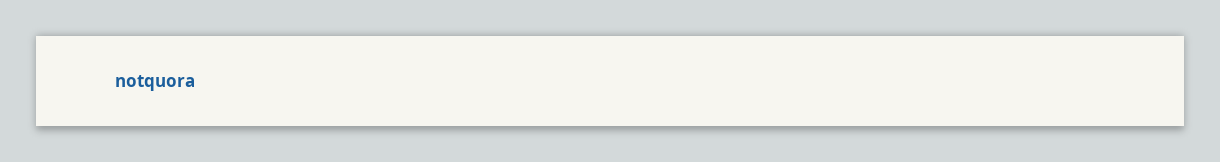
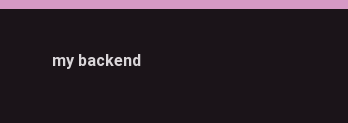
- notquora
+ my backend

